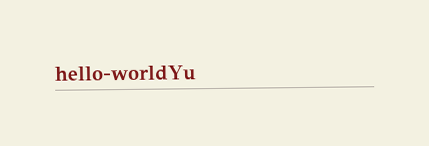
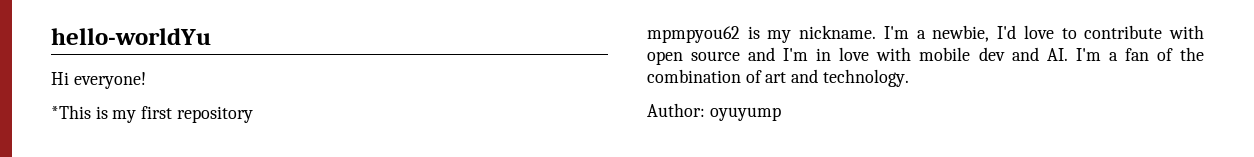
+ Hi everyone!
+ *This is my first repository
+ mpmpyou62 is my nickname. I'm a newbie, I'd love to contribute with open source and I'm in love with mobile dev and AI. I'm a fan of the combination of art and technology.
+ Author: oyuyump

